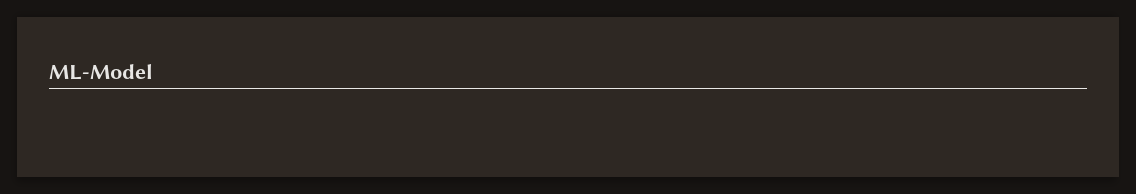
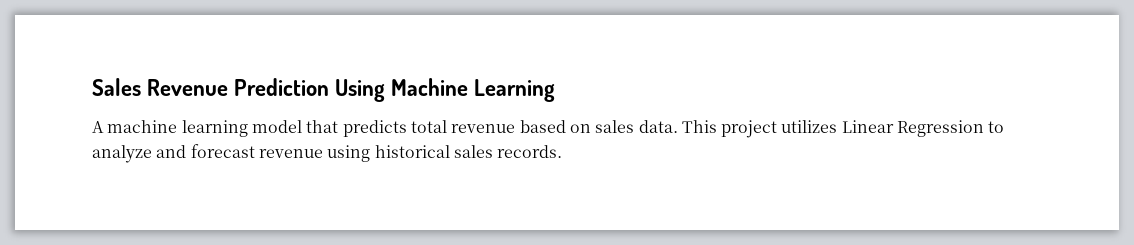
- ML-Model
+ Sales Revenue Prediction Using Machine Learning
+ A machine learning model that predicts total revenue based on sales data. This project utilizes Linear Regression to analyze and forecast revenue using historical sales records.

